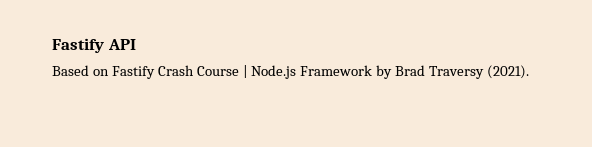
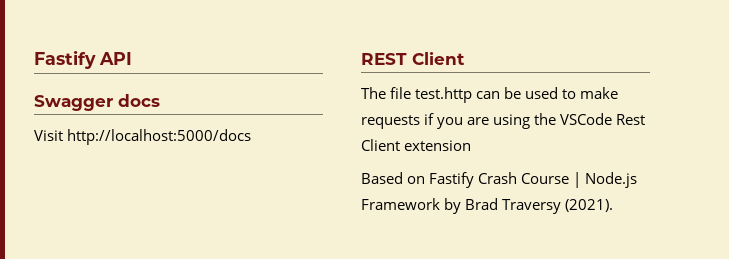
+ Swagger docs
+ Visit http://localhost:5000/docs
+ REST Client
+ The file test.http can be used to make requests if you are using the VSCode Rest Client extension

